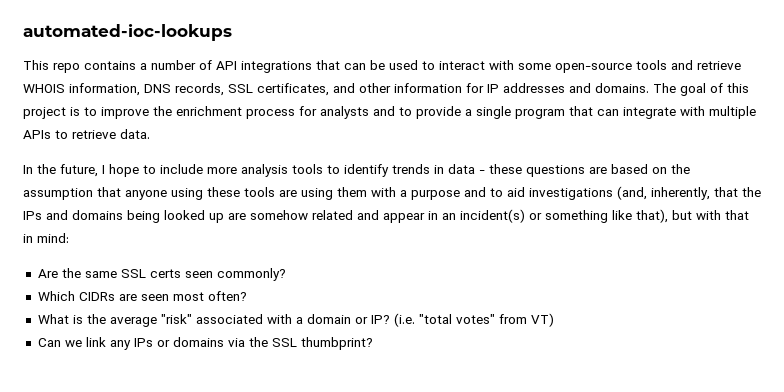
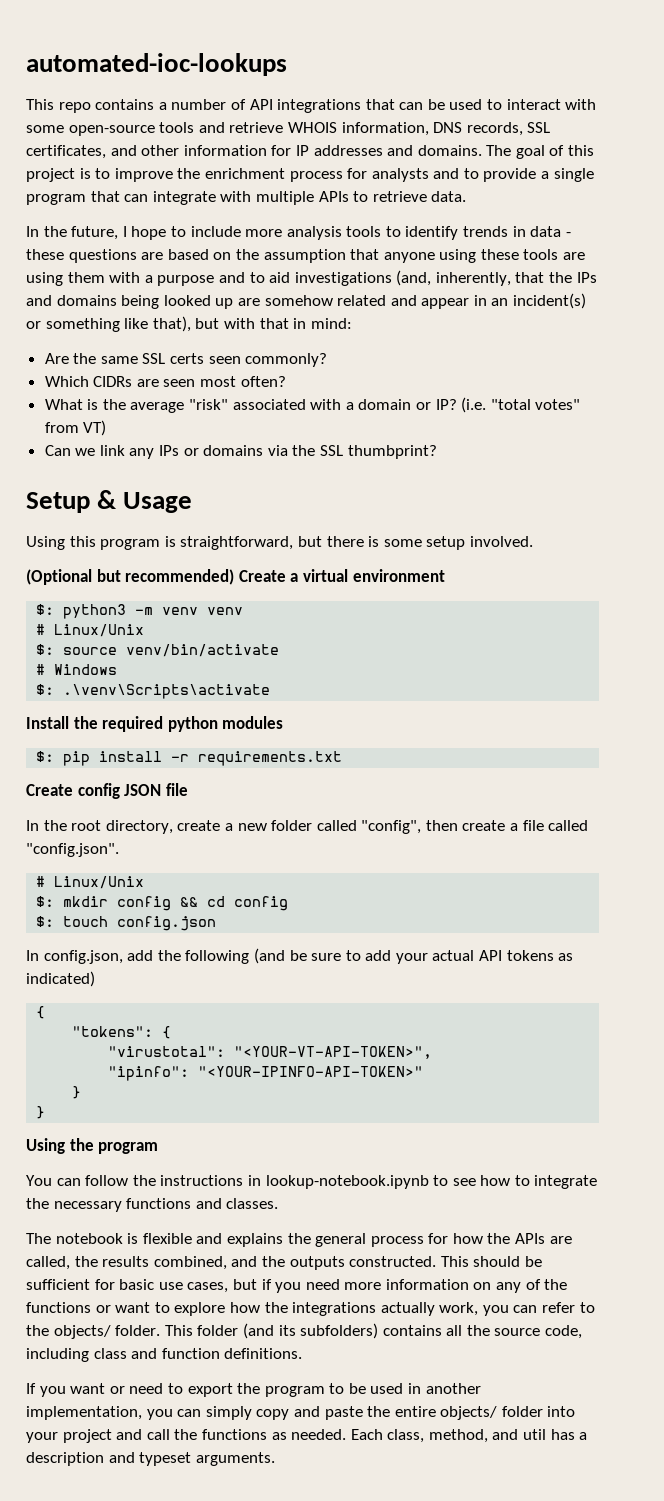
+ Setup & Usage
+ Using this program is straightforward, but there is some setup involved.
+ (Optional but recommended) Create a virtual environment
+ $: python3 -m venv venv
+ # Linux/Unix
+ $: source venv/bin/activate
+ # Windows
+ $: .\venv\Scripts\activate
+ Install the required python modules
+ $: pip install -r requirements.txt
+ Create config JSON file
+ In the root directory, create a new folder called "config", then create a file called "config.json".
+ # Linux/Unix
+ $: mkdir config && cd config
+ $: touch config.json
+ In config.json, add the following (and be sure to add your actual API tokens as indicated)
+ {
+ "tokens": {
+ "virustotal": "<YOUR-VT-API-TOKEN>",
+ "ipinfo": "<YOUR-IPINFO-API-TOKEN>"
+ }
+ }
+ Using the program
+ You can follow the instructions in lookup-notebook.ipynb to see how to integrate the necessary functions and classes.
+ The notebook is flexible and explains the general process for how the APIs are called, the results combined, and the outputs constructed. This should be sufficient for basic use cases, but if you need more information on any of the functions or want to explore how the integrations actually work, you can refer to the objects/ folder. This folder (and its subfolders) contains all the source code, including class and function definitions.
+ If you want or need to export the program to be used in another implementation, you can simply copy and paste the entire objects/ folder into your project and call the functions as needed. Each class, method, and util has a description and typeset arguments.

